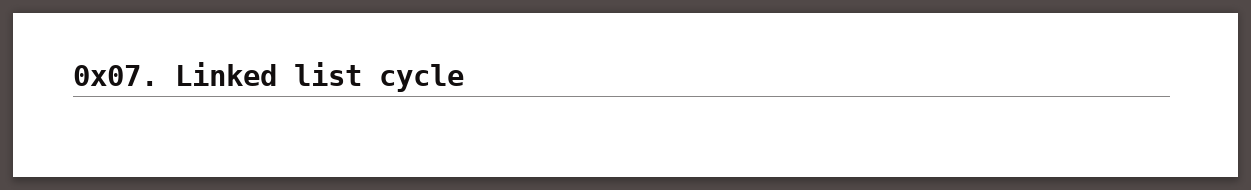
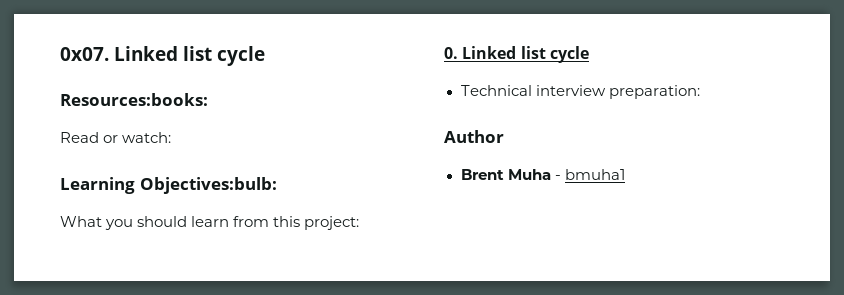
+ Resources:books:
+ Read or watch:
+ Learning Objectives:bulb:
+ What you should learn from this project:
+ 0. Linked list cycle
+ Technical interview preparation:
+ Author
+ Brent Muha - bmuha1

